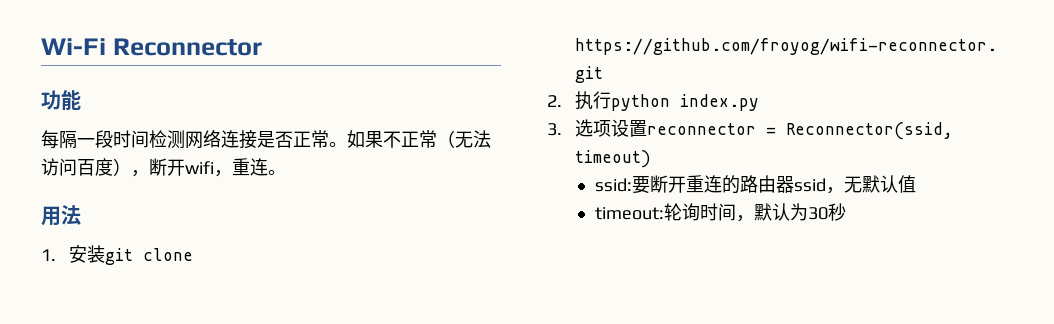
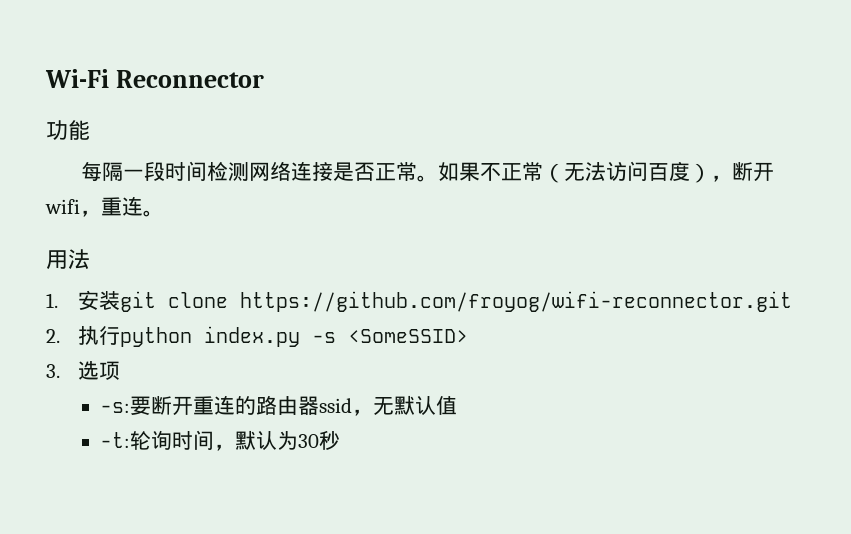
- 2.执行python index.py
+ 2.执行python index.py -s <SomeSSID>
- 3.选项设置reconnector = Reconnector(ssid, timeout)
- ssid:要断开重连的路由器ssid，无默认值
+ 3.选项
+ -s:要断开重连的路由器ssid，无默认值
- timeout:轮询时间，默认为30秒
+ -t:轮询时间，默认为30秒

